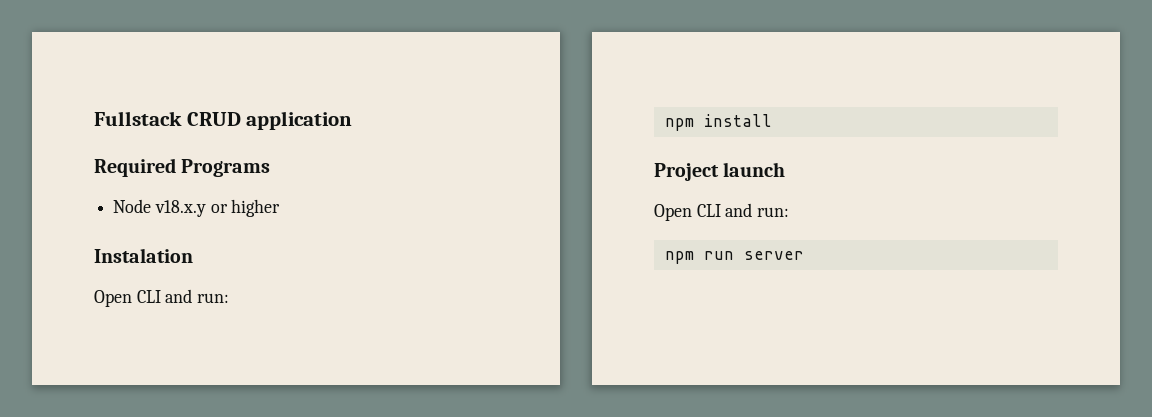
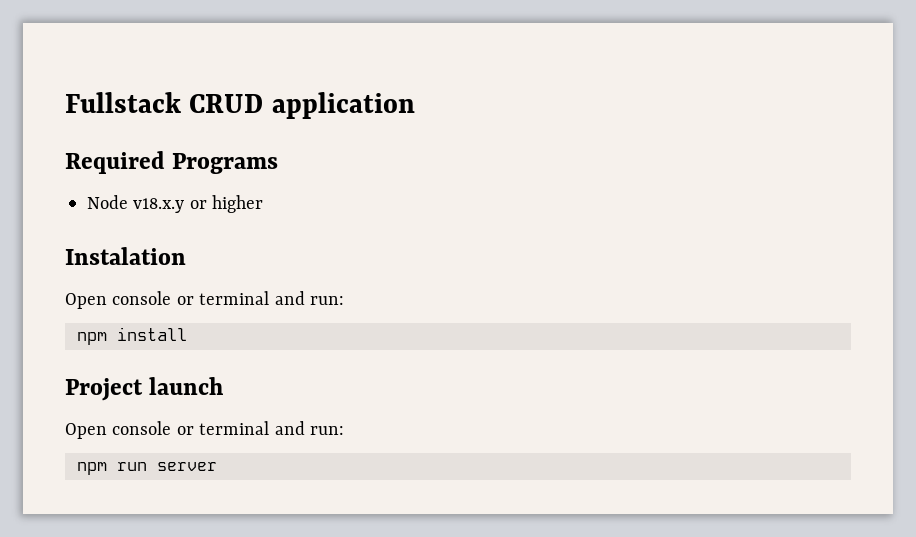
  Instalation
- Open CLI and run:
+ Open console or terminal and run:
  Project launch
- Open CLI and run:
+ Open console or terminal and run:

